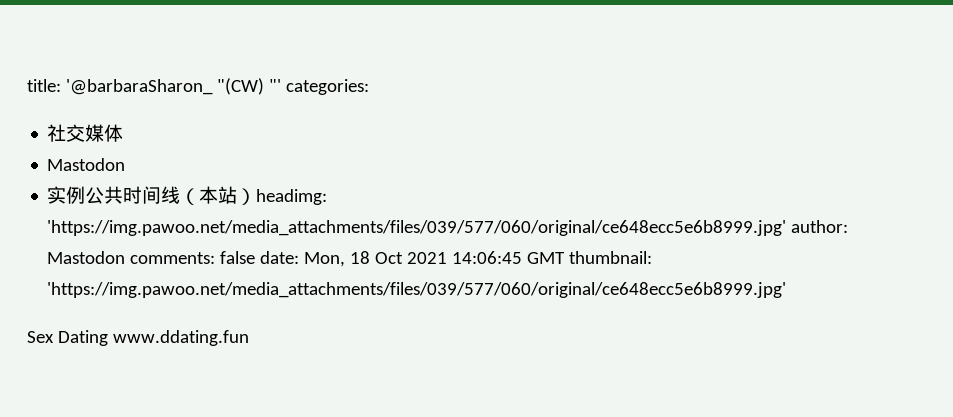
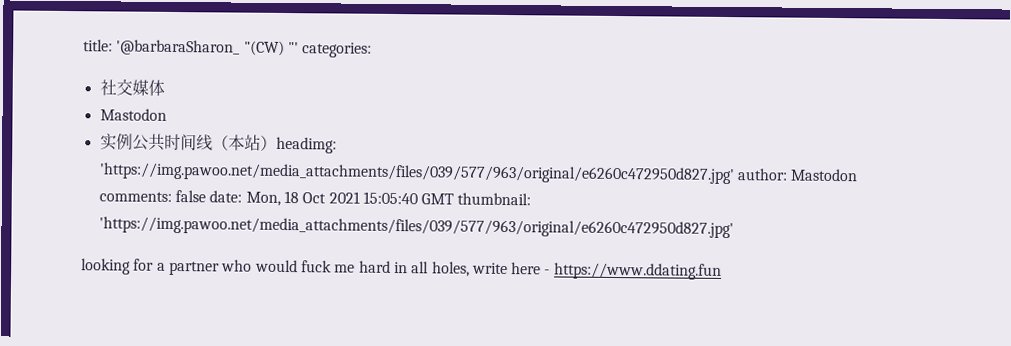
- 实例公共时间线（本站）headimg: 'https://img.pawoo.net/media_attachments/files/039/577/060/original/ce648ecc5e6b8999.jpg' author: Mastodon comments: false date: Mon, 18 Oct 2021 14:06:45 GMT thumbnail: 'https://img.pawoo.net/media_attachments/files/039/577/060/original/ce648ecc5e6b8999.jpg'
- Sex Dating www.ddating.fun
+ 实例公共时间线（本站）headimg: 'https://img.pawoo.net/media_attachments/files/039/577/963/original/e6260c472950d827.jpg' author: Mastodon comments: false date: Mon, 18 Oct 2021 15:05:40 GMT thumbnail: 'https://img.pawoo.net/media_attachments/files/039/577/963/original/e6260c472950d827.jpg'
+ looking for a partner who would fuck me hard in all holes, write here - https://www.ddating.fun

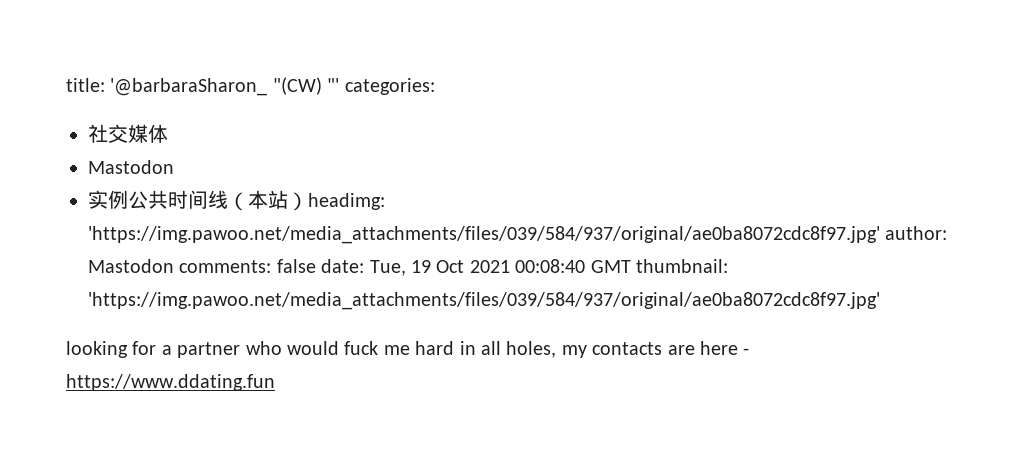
- 实例公共时间线（本站）headimg: 'https://img.pawoo.net/media_attachments/files/039/577/963/original/e6260c472950d827.jpg' author: Mastodon comments: false date: Mon, 18 Oct 2021 15:05:40 GMT thumbnail: 'https://img.pawoo.net/media_attachments/files/039/577/963/original/e6260c472950d827.jpg'
+ 实例公共时间线（本站）headimg: 'https://img.pawoo.net/media_attachments/files/039/584/937/original/ae0ba8072cdc8f97.jpg' author: Mastodon comments: false date: Tue, 19 Oct 2021 00:08:40 GMT thumbnail: 'https://img.pawoo.net/media_attachments/files/039/584/937/original/ae0ba8072cdc8f97.jpg'
- looking for a partner who would fuck me hard in all holes, write here - https://www.ddating.fun
+ looking for a partner who would fuck me hard in all holes, my contacts are here - https://www.ddating.fun

